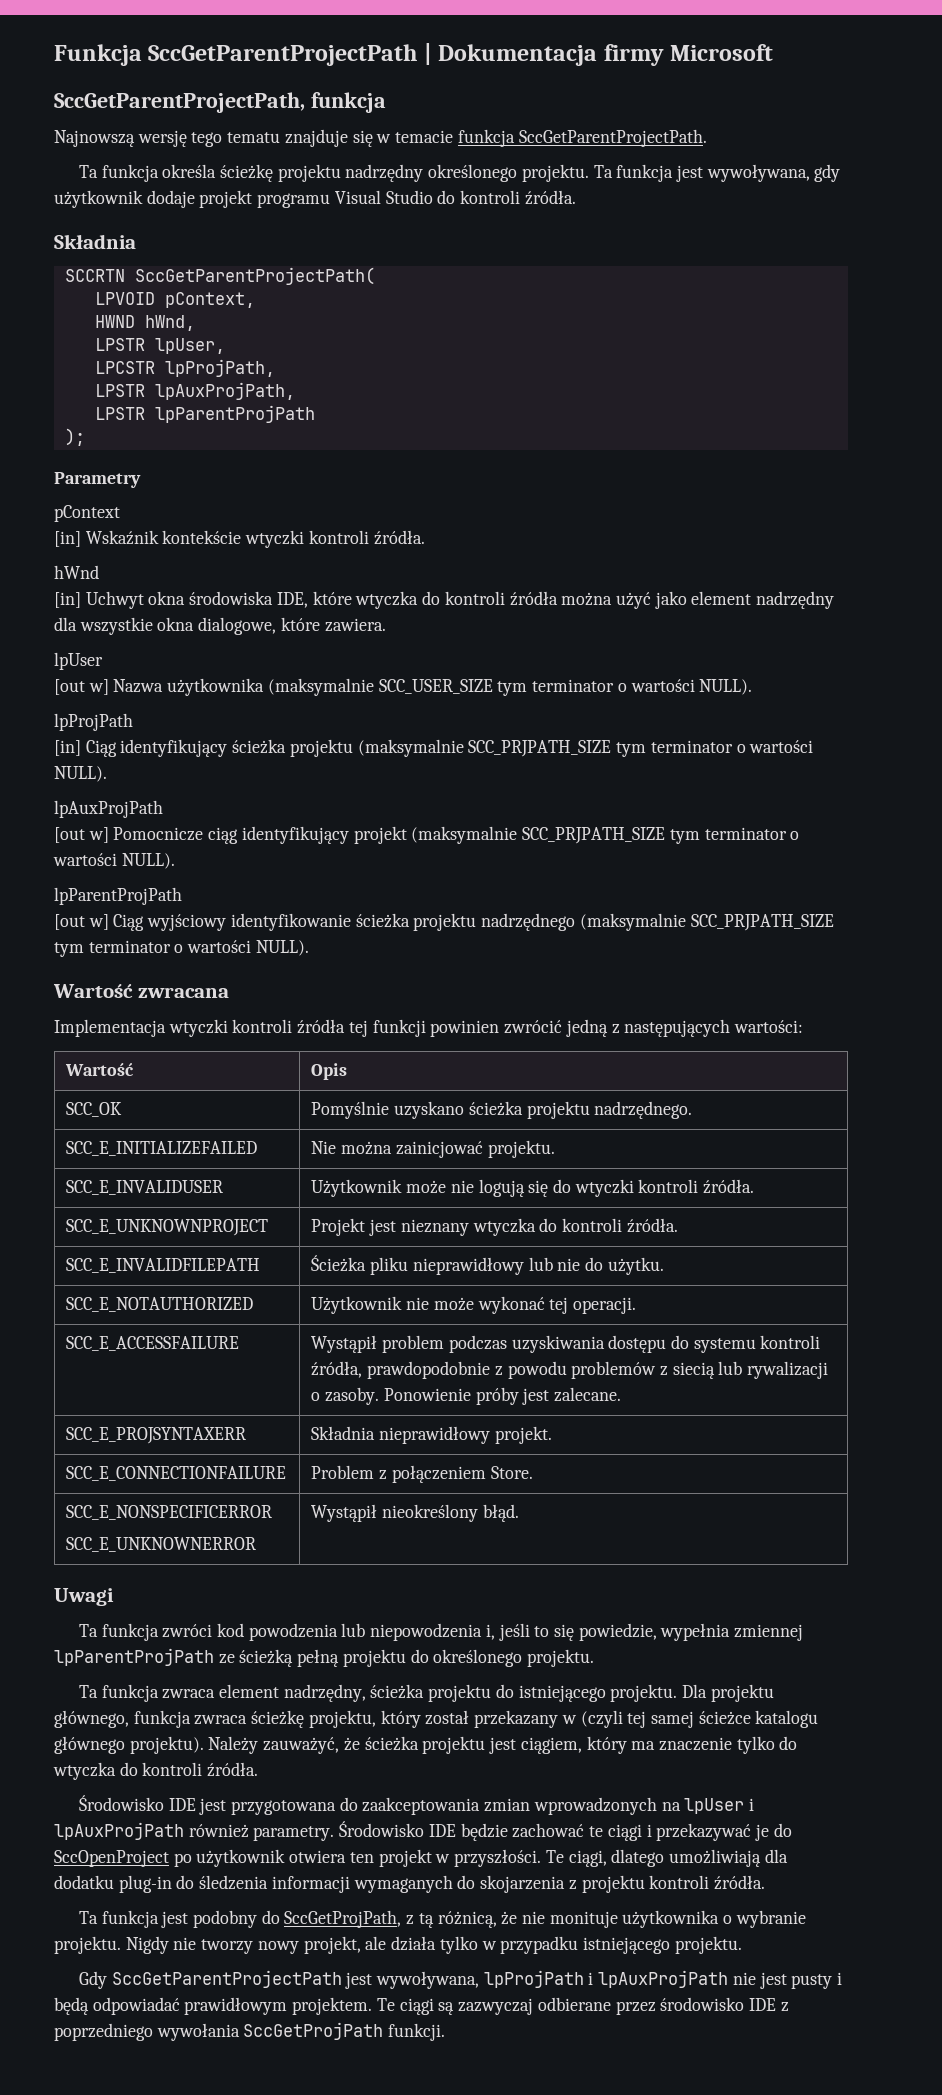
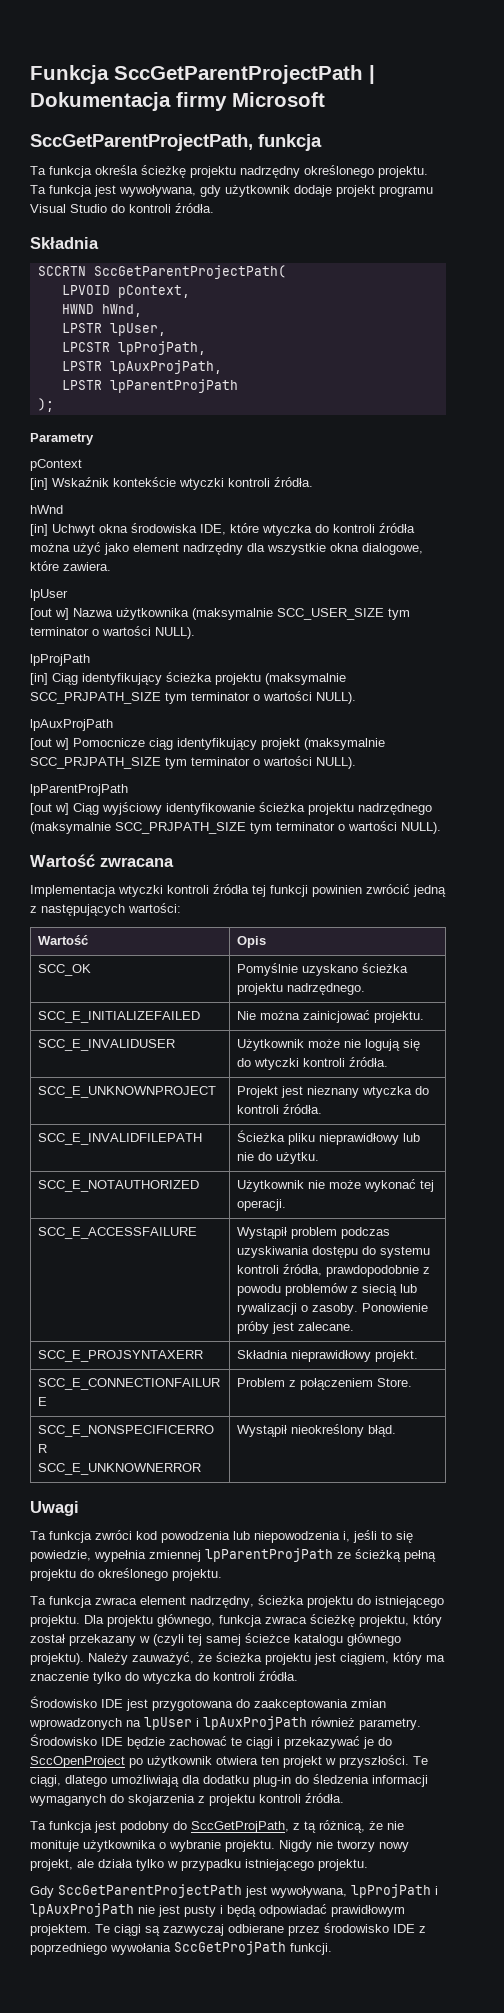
- Najnowszą wersję tego tematu znajduje się w temacie funkcja SccGetParentProjectPath.

